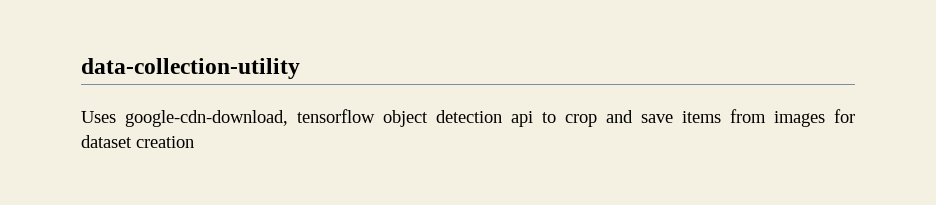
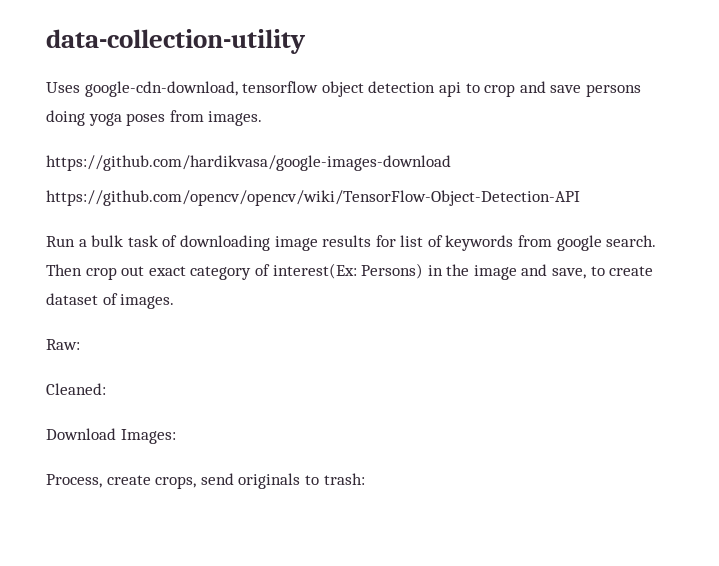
- Uses google-cdn-download, tensorflow object detection api to crop and save items from images for dataset creation
+ Uses google-cdn-download, tensorflow object detection api to crop and save persons doing yoga poses from images.
+ https://github.com/hardikvasa/google-images-download
+ https://github.com/opencv/opencv/wiki/TensorFlow-Object-Detection-API
+ Run a bulk task of downloading image results for list of keywords from google search. Then crop out exact category of interest(Ex: Persons) in the image and save, to create dataset of images.
+ Raw:
+ Cleaned:
+ Download Images:
+ Process, create crops, send originals to trash:

